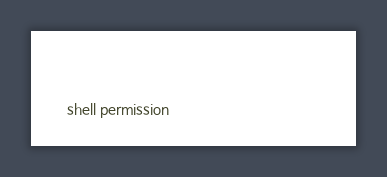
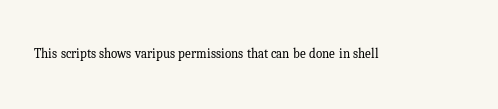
- shell permission
+ This scripts shows varipus permissions that can be done in shell

